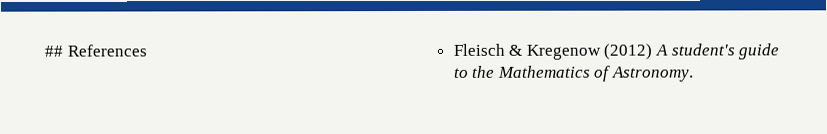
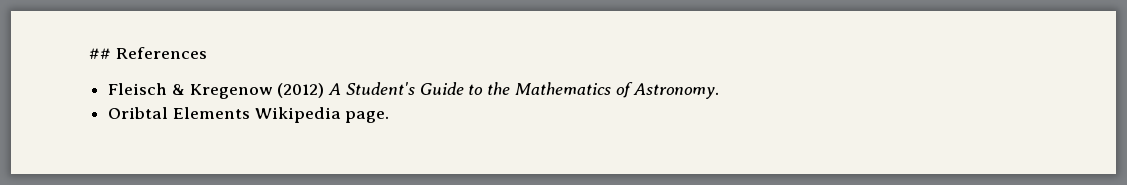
- Fleisch & Kregenow (2012) A student's guide to the Mathematics of Astronomy.
+ Fleisch & Kregenow (2012) A Student's Guide to the Mathematics of Astronomy.
+ Oribtal Elements Wikipedia page.

